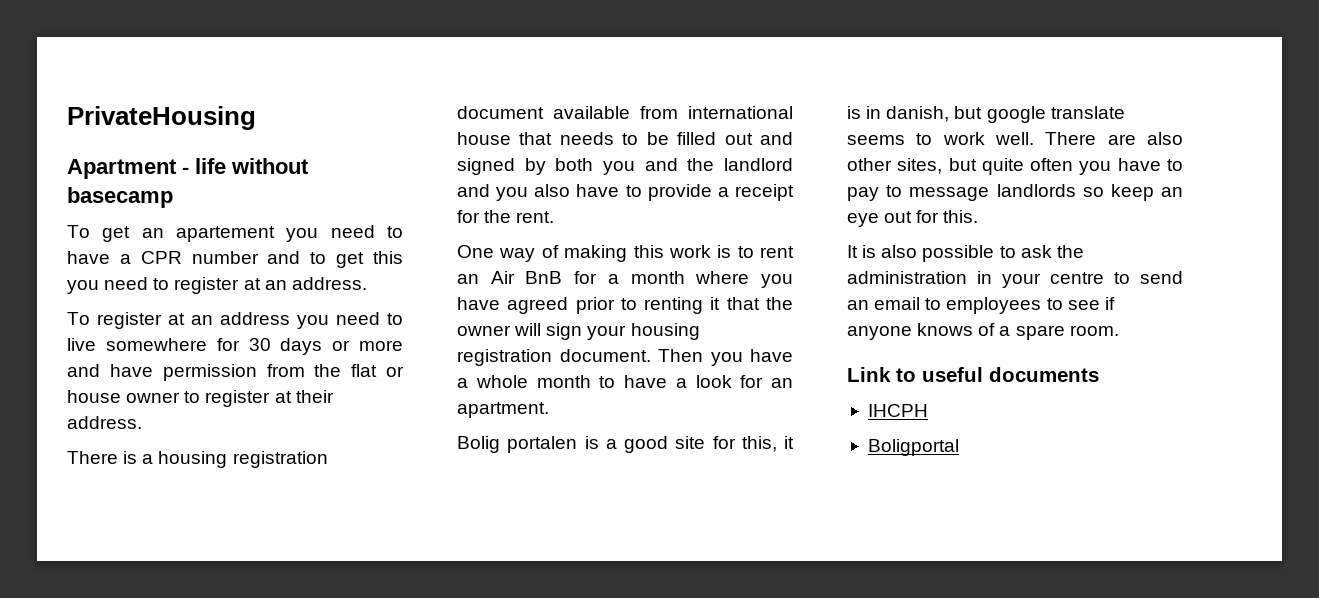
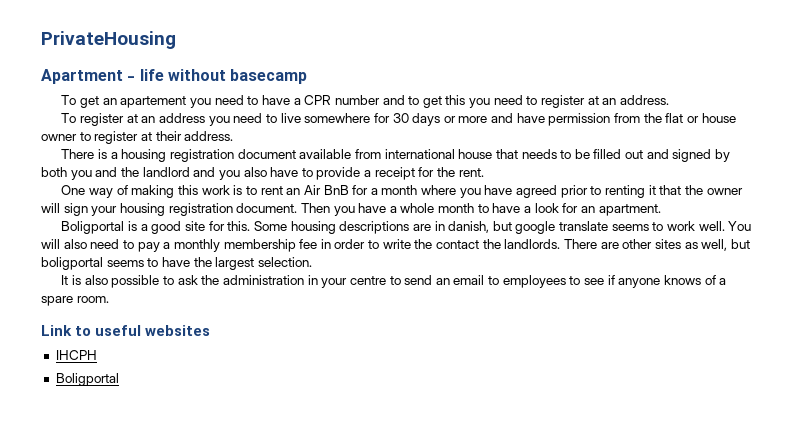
- Bolig portalen is a good site for this, it is in danish, but google translate seems to work well.
+ Boligportal is a good site for this. Some housing descriptions are in danish, but google translate seems to work well.
- There are also other sites, but quite often you have to pay to message landlords so keep an eye out for this.
+ You will also need to pay a monthly membership fee in order to write the contact the landlords. There are other sites as well, but boligportal seems to have the largest selection.
- Link to useful documents
+ Link to useful websites

